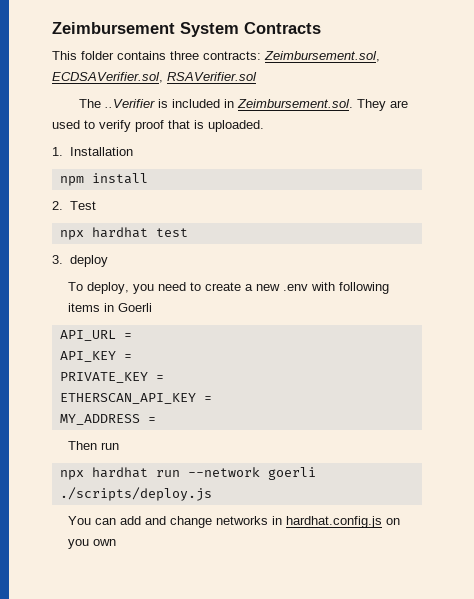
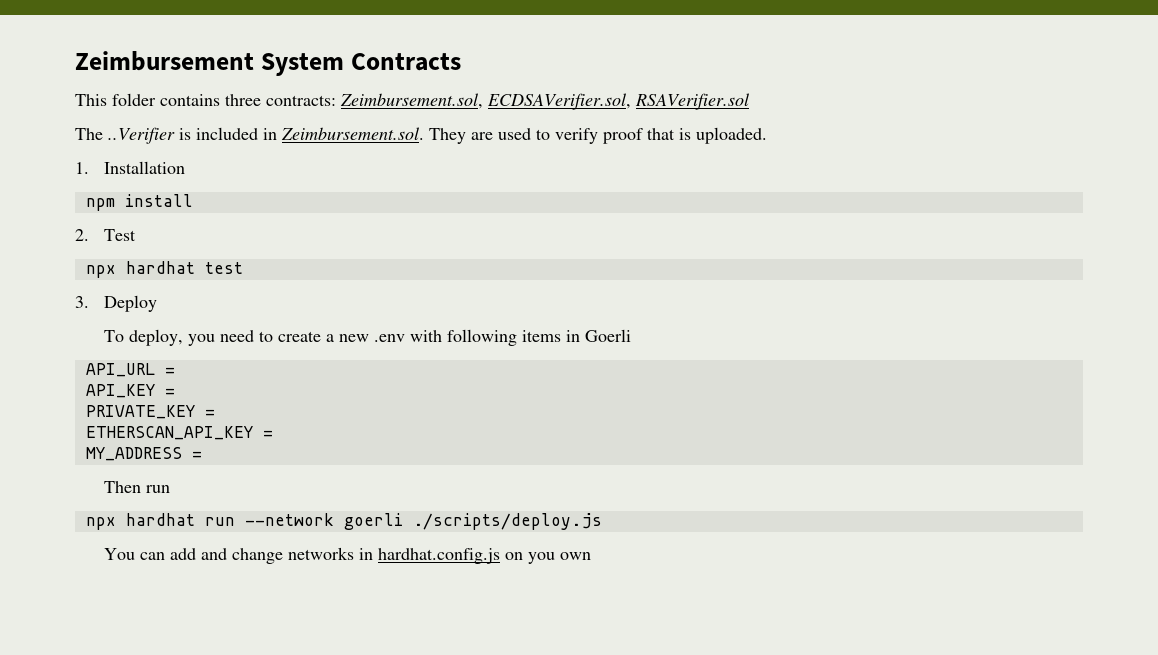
- 3. deploy
+ 3. Deploy

